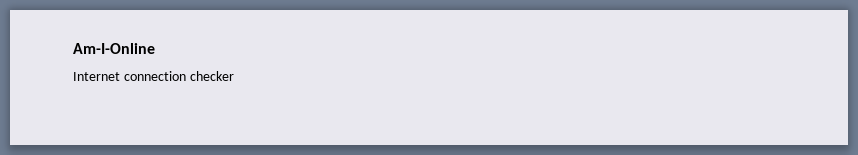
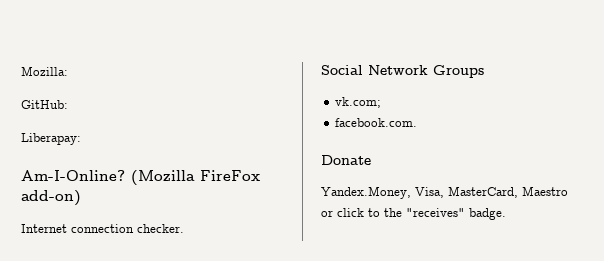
- Am-I-Online
- Internet connection checker
+ Mozilla:
+ GitHub:
+ Liberapay:
+ Am-I-Online? (Mozilla FireFox add-on)
+ Internet connection checker.
+ Social Network Groups
+ vk.com;
+ facebook.com.
+ Donate
+ Yandex.Money, Visa, MasterCard, Maestro or click to the "receives" badge.

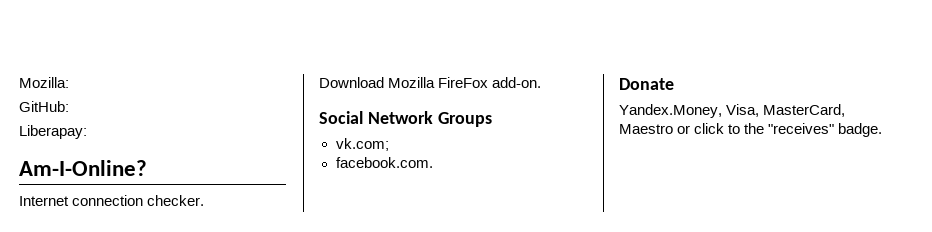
- (Mozilla FireFox add-on)
+ Download Mozilla FireFox add-on.

